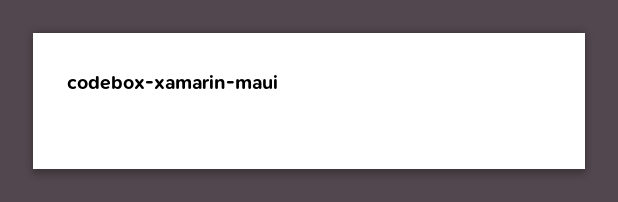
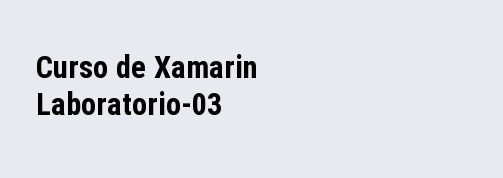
- codebox-xamarin-maui
+ Curso de Xamarin Laboratorio-03

